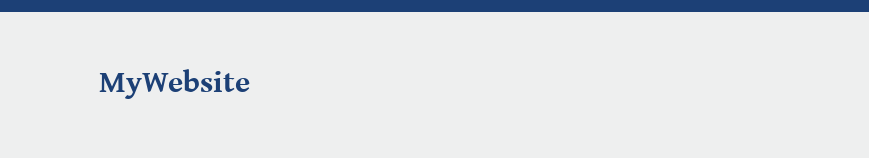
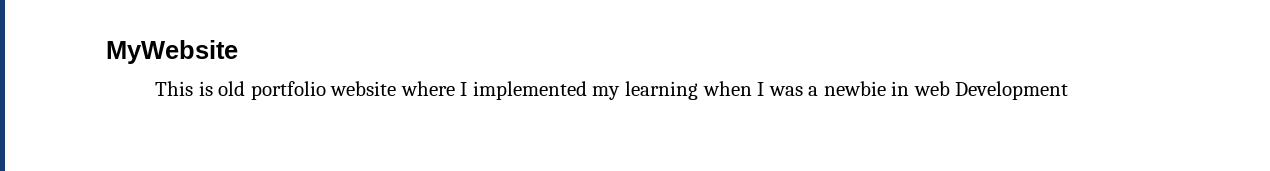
+ This is old portfolio website where I implemented my learning when I was a newbie in web Development

